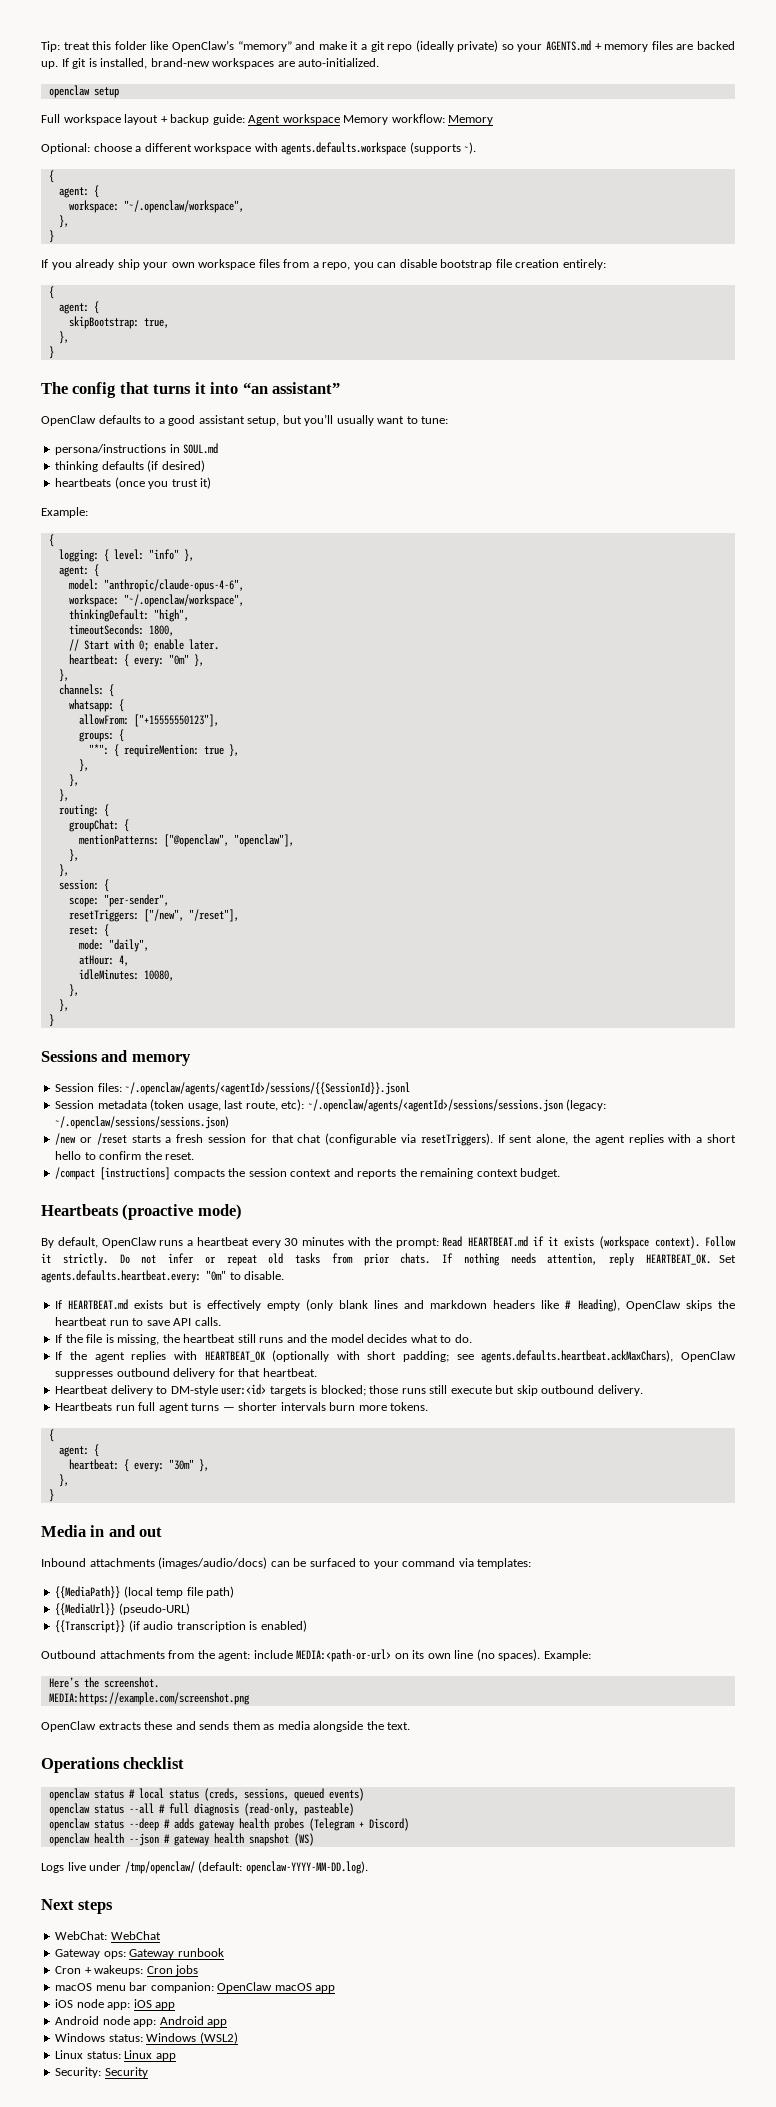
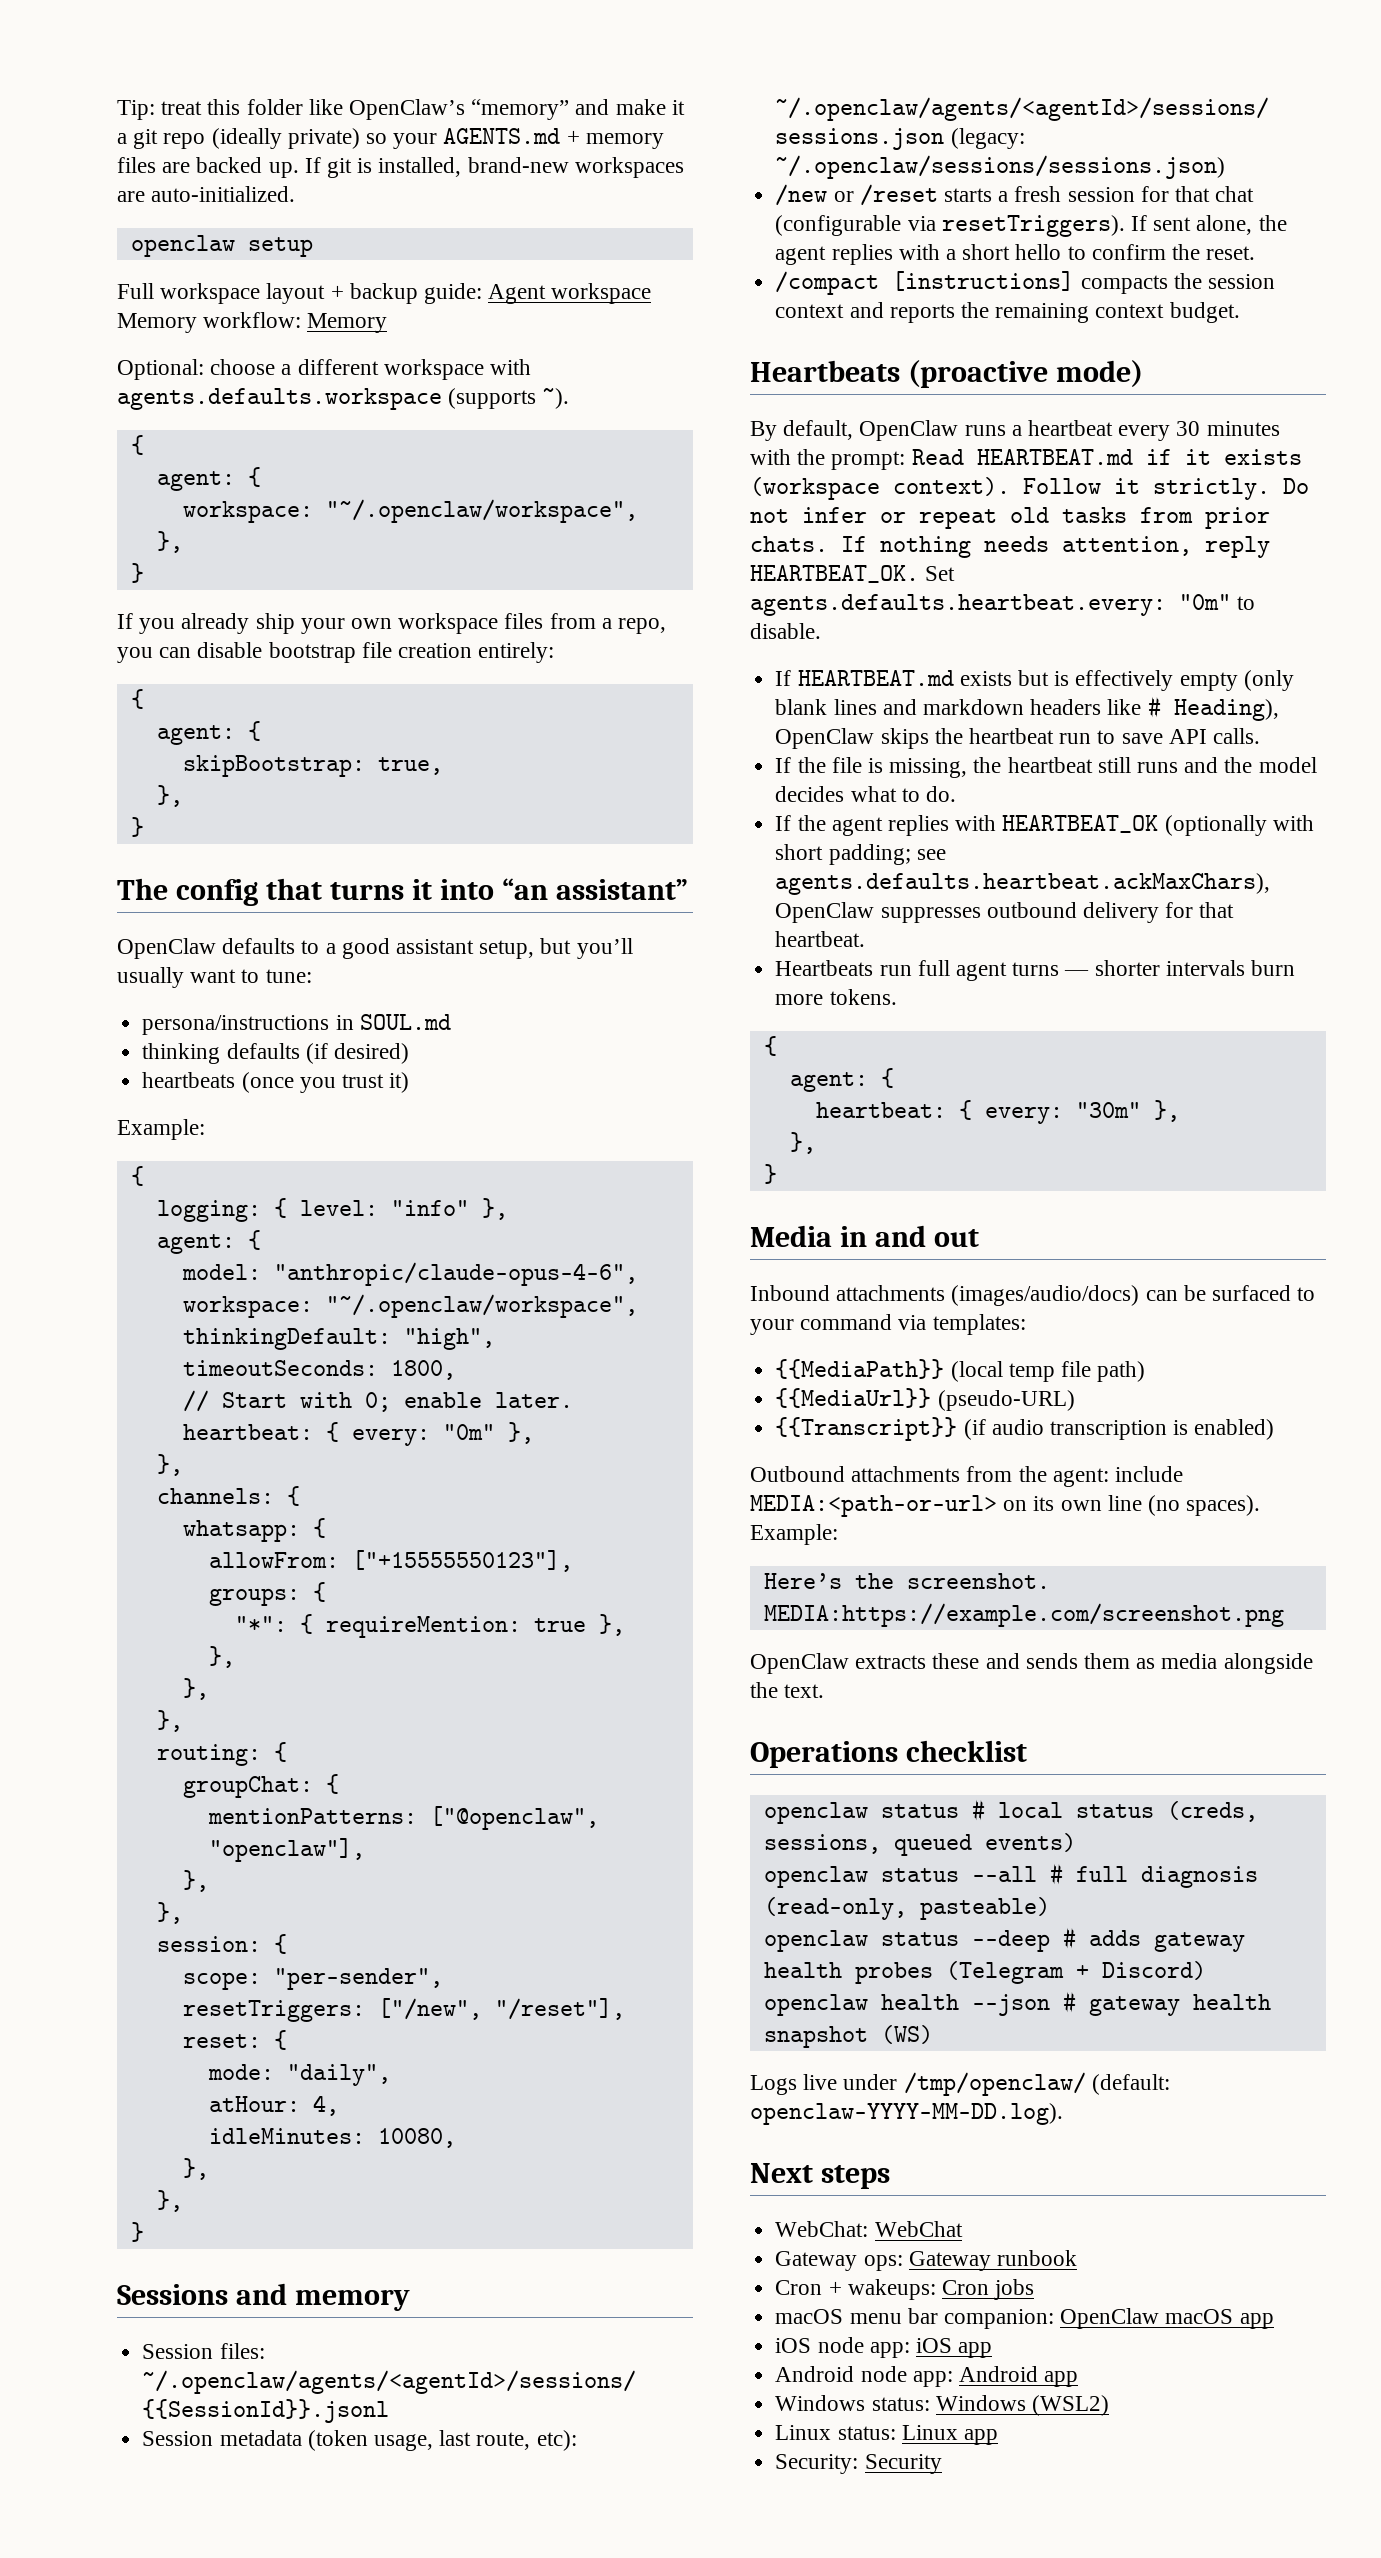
- Heartbeat delivery to DM-style user:<id> targets is blocked; those runs still execute but skip outbound delivery.

